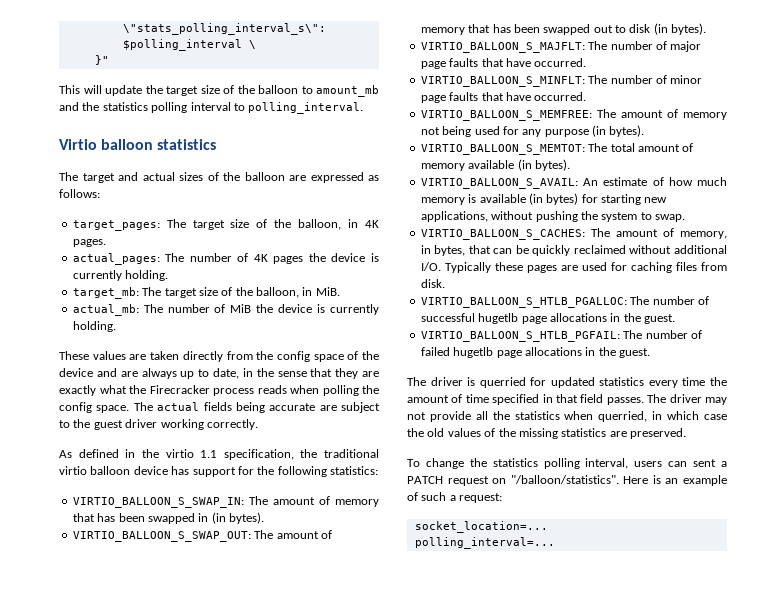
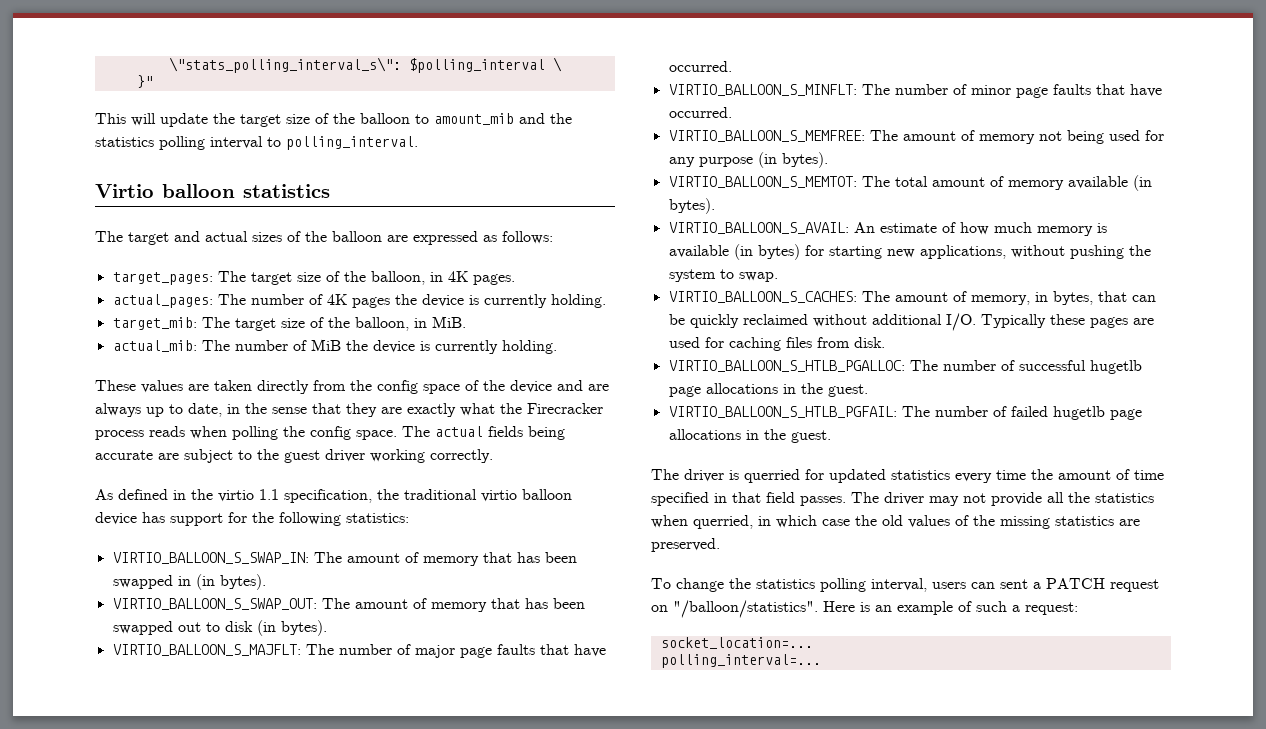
- This will update the target size of the balloon to amount_mb and the statistics polling interval to polling_interval.
+ This will update the target size of the balloon to amount_mib and the statistics polling interval to polling_interval.
- target_mb: The target size of the balloon, in MiB.
+ target_mib: The target size of the balloon, in MiB.
- actual_mb: The number of MiB the device is currently holding.
+ actual_mib: The number of MiB the device is currently holding.

